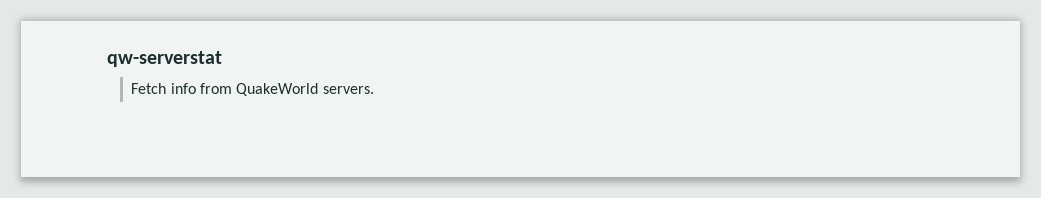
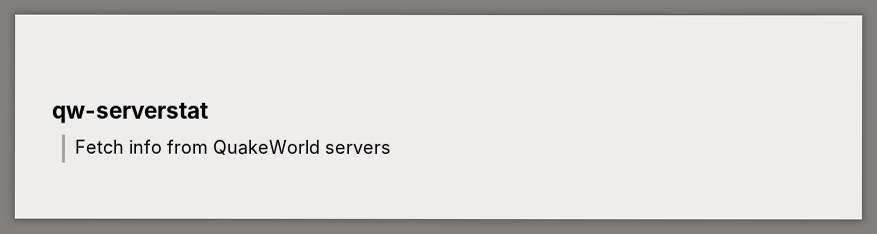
- Fetch info from QuakeWorld servers.
+ Fetch info from QuakeWorld servers

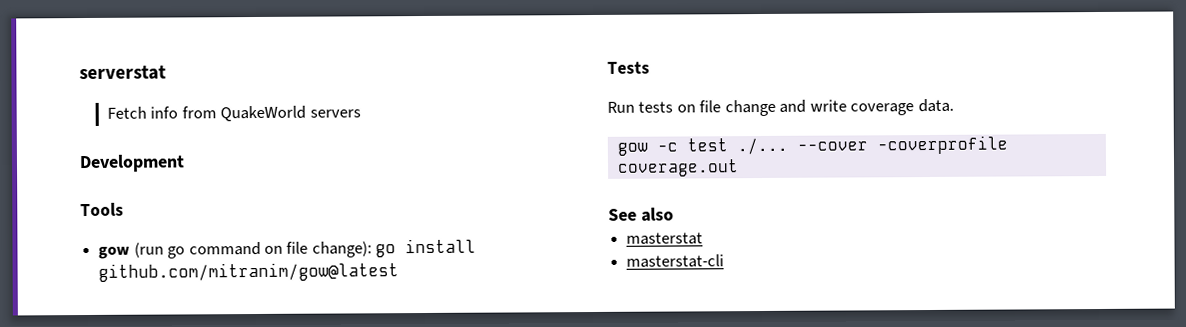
- qw-serverstat
+ serverstat
+ Development
+ Tools
+ gow (run go command on file change): go install github.com/mitranim/gow@latest
+ Tests
+ Run tests on file change and write coverage data.
+ gow -c test ./... --cover -coverprofile coverage.out
+ See also
+ masterstat
+ masterstat-cli

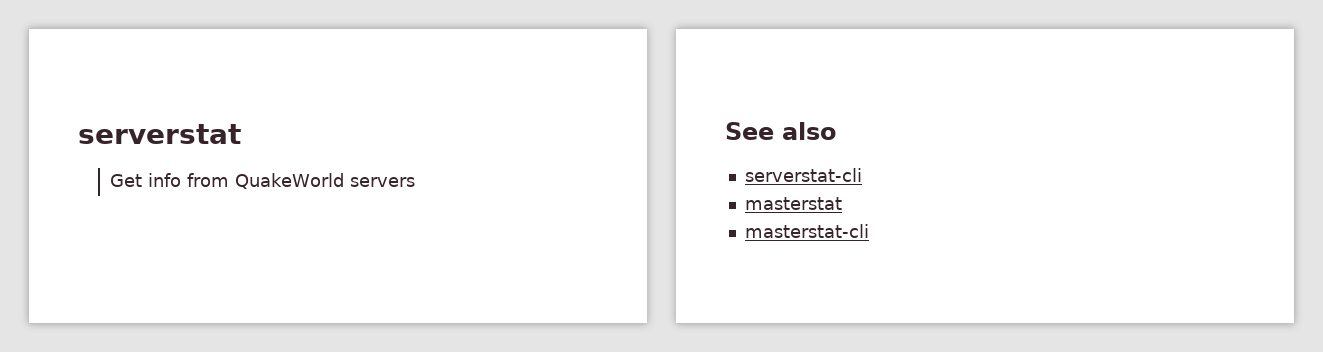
- Fetch info from QuakeWorld servers
+ Get info from QuakeWorld servers
- Development
- Tools
- gow (run go command on file change): go install github.com/mitranim/gow@latest
- Tests
- Run tests on file change and write coverage data.
- gow -c test ./... --cover -coverprofile coverage.out
+ serverstat-cli

